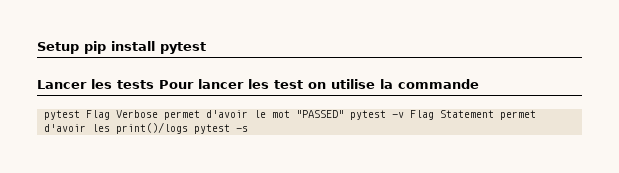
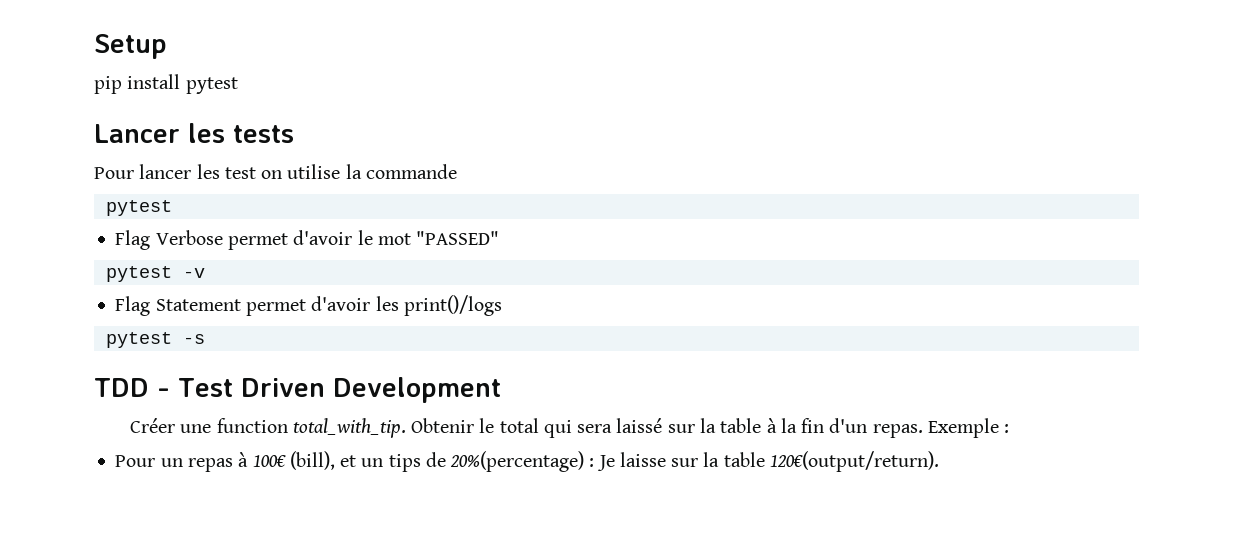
- Setup pip install pytest
+ Setup
+ pip install pytest
- Lancer les tests Pour lancer les test on utilise la commande
- pytest Flag Verbose permet d'avoir le mot "PASSED" pytest -v Flag Statement permet d'avoir les print()/logs pytest -s
+ Lancer les tests
+ Pour lancer les test on utilise la commande
+ pytest
+ Flag Verbose permet d'avoir le mot "PASSED"
+ pytest -v
+ Flag Statement permet d'avoir les print()/logs
+ pytest -s
+ TDD - Test Driven Development
+ Créer une function total_with_tip. Obtenir le total qui sera laissé sur la table à la fin d'un repas. Exemple :
+ Pour un repas à 100€ (bill), et un tips de 20%(percentage) : Je laisse sur la table 120€(output/return).

